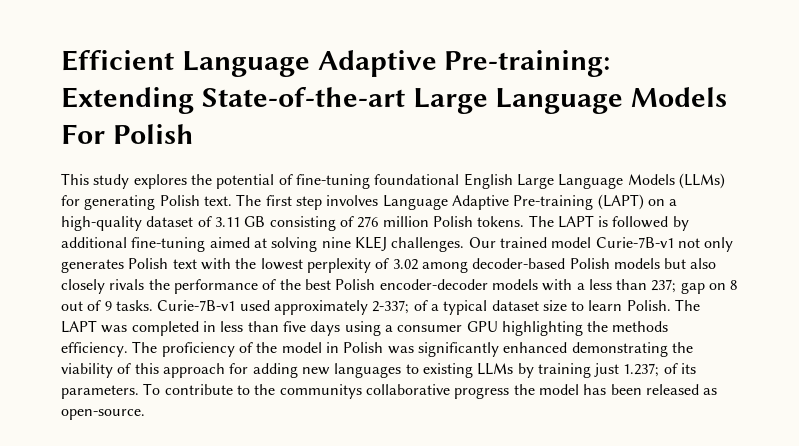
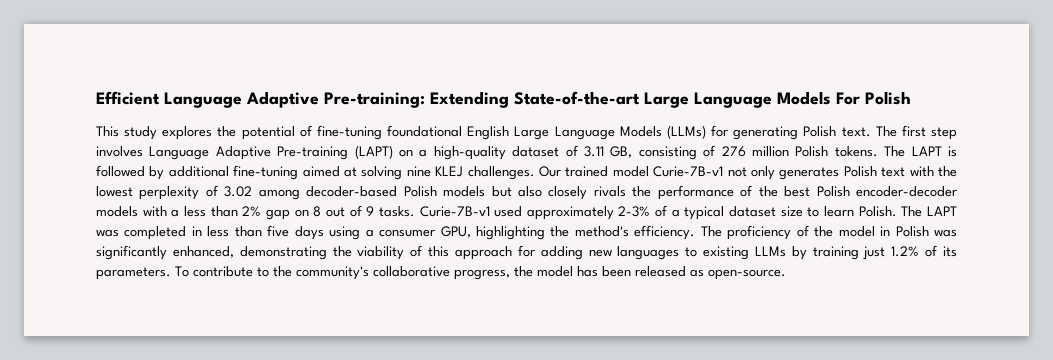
- The first step involves Language Adaptive Pre-training (LAPT) on a high-quality dataset of 3.11 GB consisting of 276 million Polish tokens.
+ The first step involves Language Adaptive Pre-training (LAPT) on a high-quality dataset of 3.11 GB, consisting of 276 million Polish tokens.
- Our trained model Curie-7B-v1 not only generates Polish text with the lowest perplexity of 3.02 among decoder-based Polish models but also closely rivals the performance of the best Polish encoder-decoder models with a less than 237; gap on 8 out of 9 tasks.
+ Our trained model Curie-7B-v1 not only generates Polish text with the lowest perplexity of 3.02 among decoder-based Polish models but also closely rivals the performance of the best Polish encoder-decoder models with a less than 2% gap on 8 out of 9 tasks.
- Curie-7B-v1 used approximately 2-337; of a typical dataset size to learn Polish.
+ Curie-7B-v1 used approximately 2-3% of a typical dataset size to learn Polish.
- The LAPT was completed in less than five days using a consumer GPU highlighting the methods efficiency.
+ The LAPT was completed in less than five days using a consumer GPU, highlighting the method's efficiency.
- The proficiency of the model in Polish was significantly enhanced demonstrating the viability of this approach for adding new languages to existing LLMs by training just 1.237; of its parameters.
+ The proficiency of the model in Polish was significantly enhanced, demonstrating the viability of this approach for adding new languages to existing LLMs by training just 1.2% of its parameters.
- To contribute to the communitys collaborative progress the model has been released as open-source.
+ To contribute to the community's collaborative progress, the model has been released as open-source.

